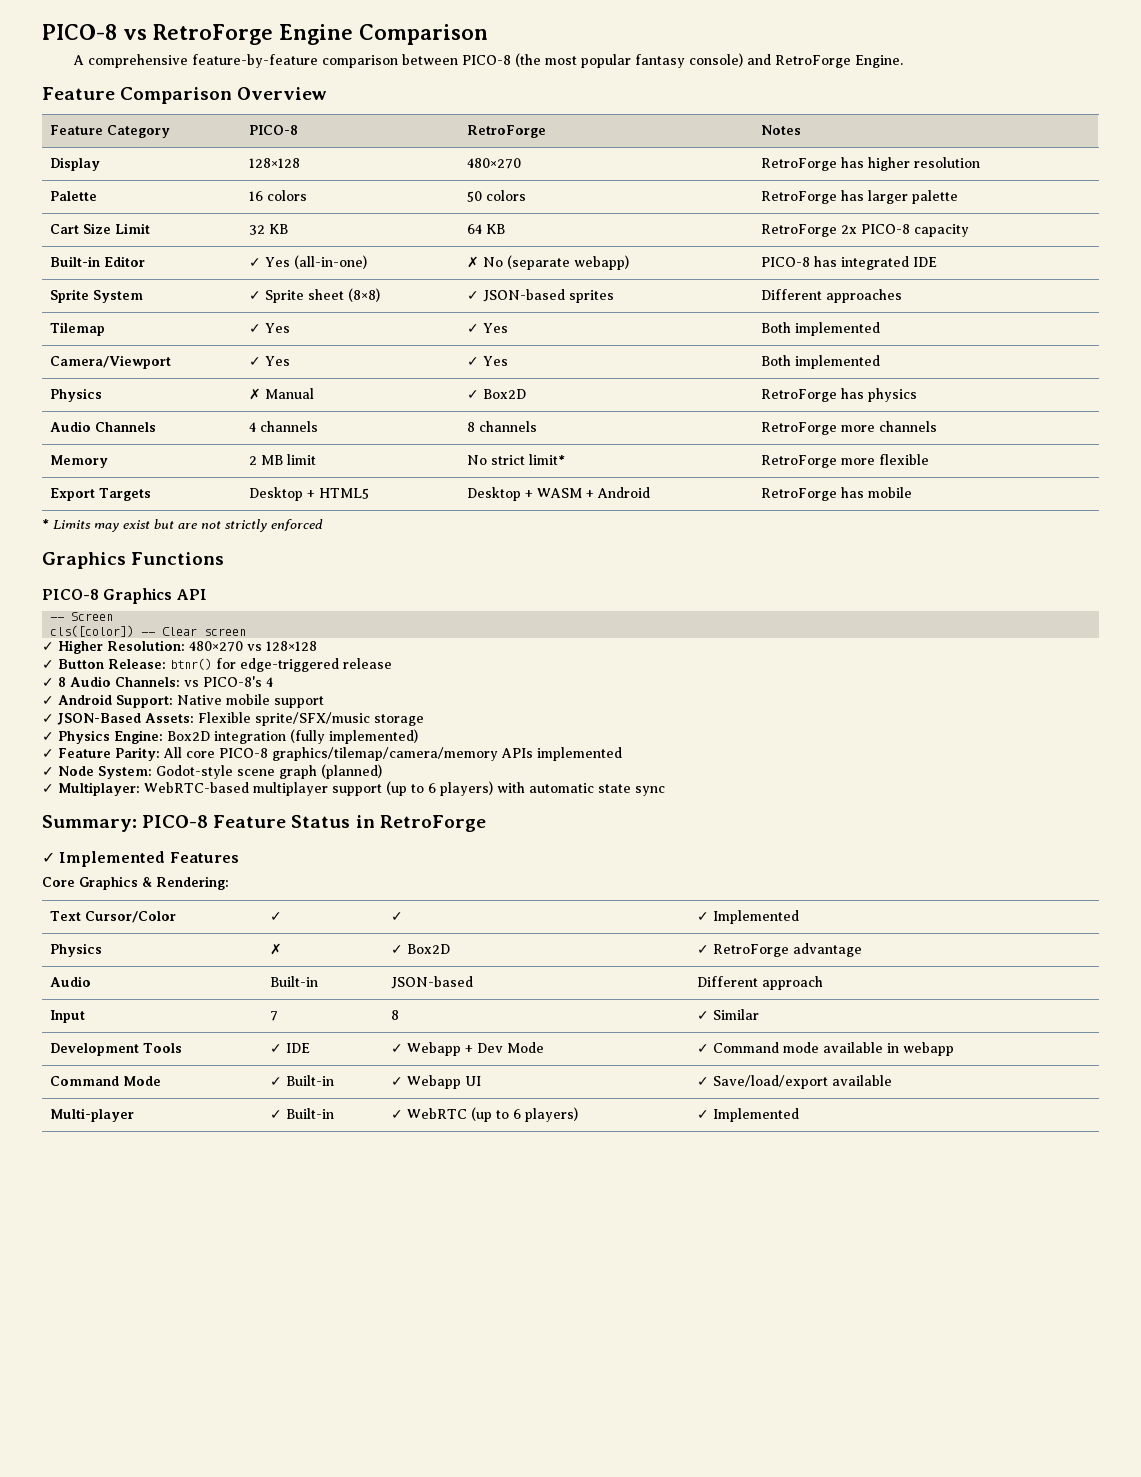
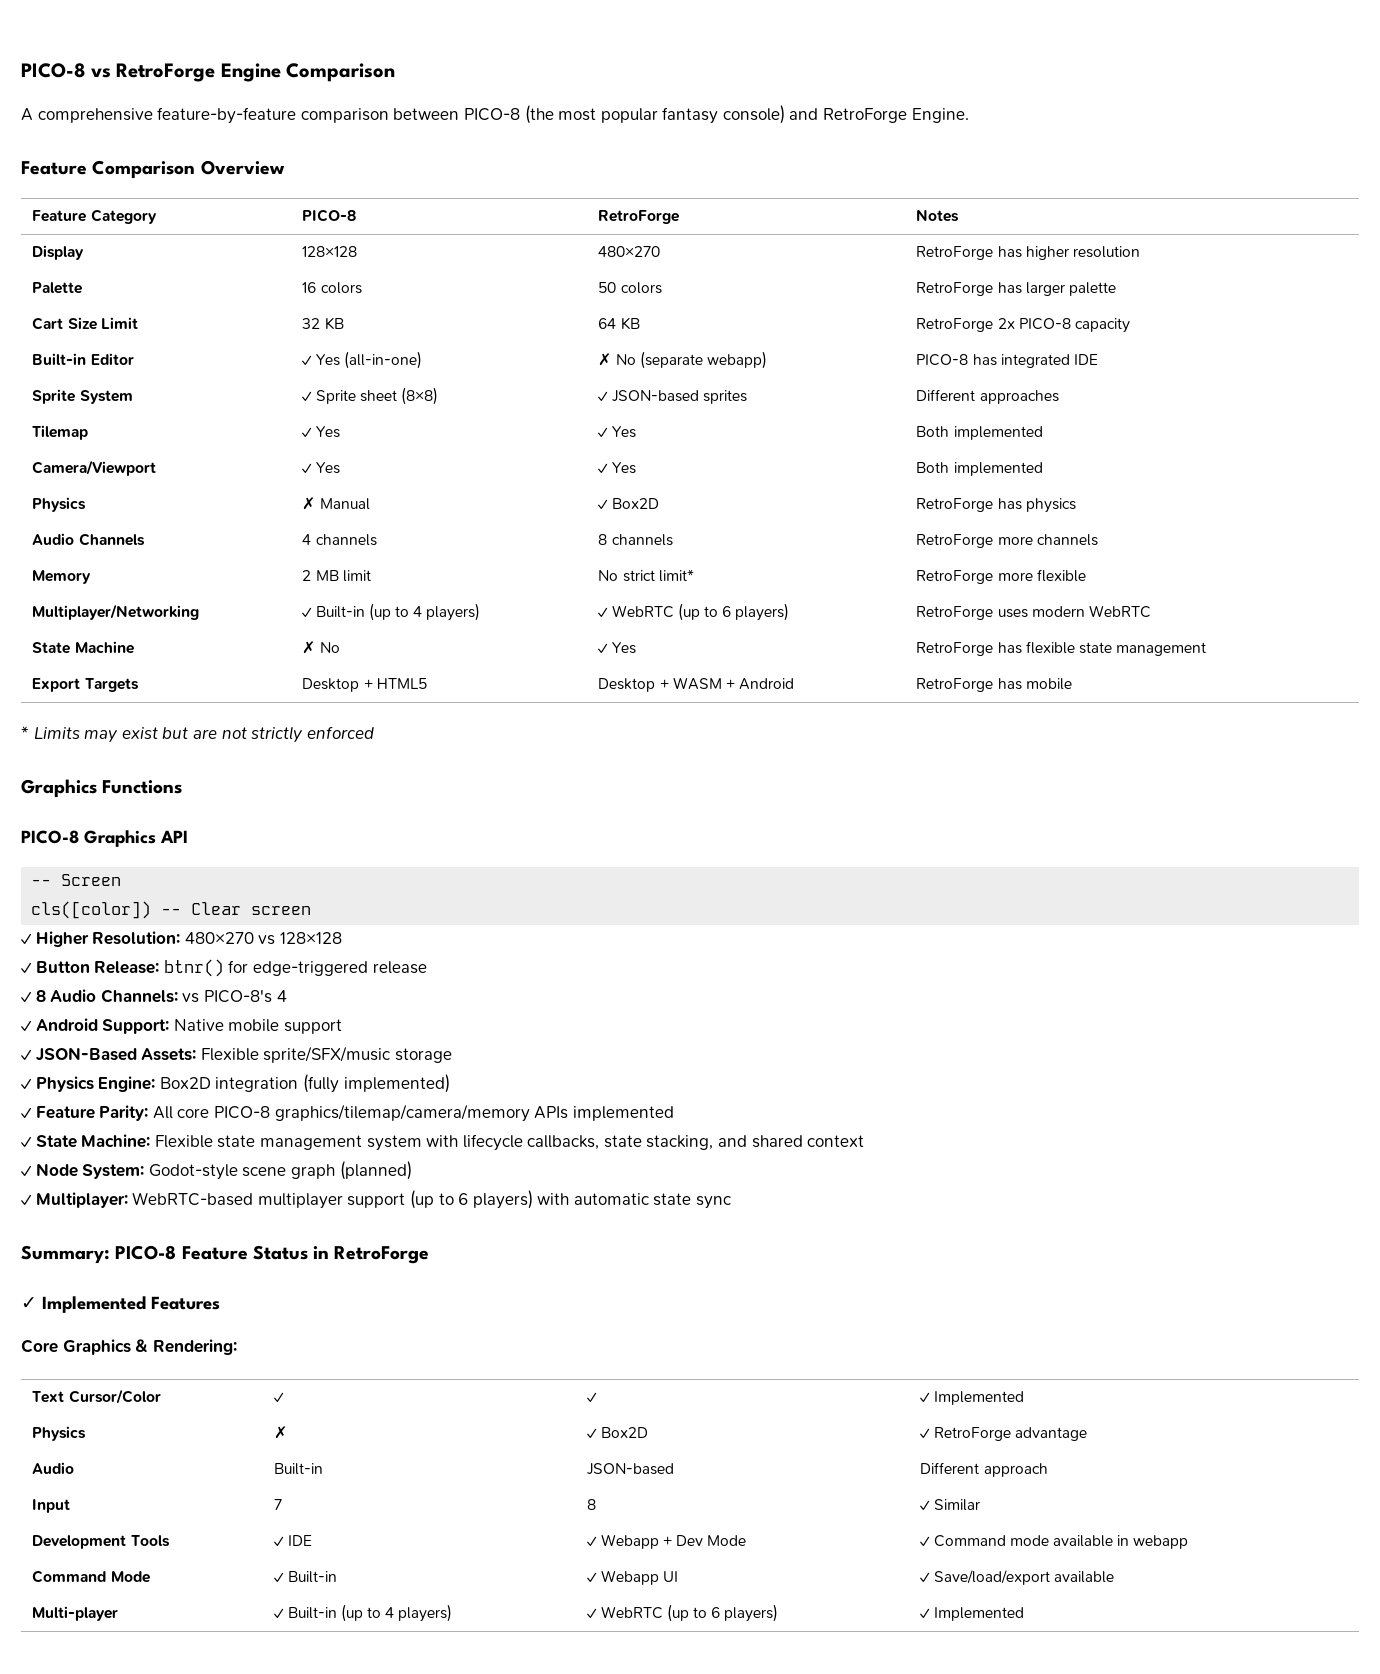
+ Multiplayer/Networking | ✓ Built-in (up to 4 players) | ✓ WebRTC (up to 6 players) | RetroForge uses modern WebRTC
+ State Machine | ✗ No | ✓ Yes | RetroForge has flexible state management
+ ✓ State Machine: Flexible state management system with lifecycle callbacks, state stacking, and shared context
- Multi-player | ✓ Built-in | ✓ WebRTC (up to 6 players) | ✓ Implemented
+ Multi-player | ✓ Built-in (up to 4 players) | ✓ WebRTC (up to 6 players) | ✓ Implemented

